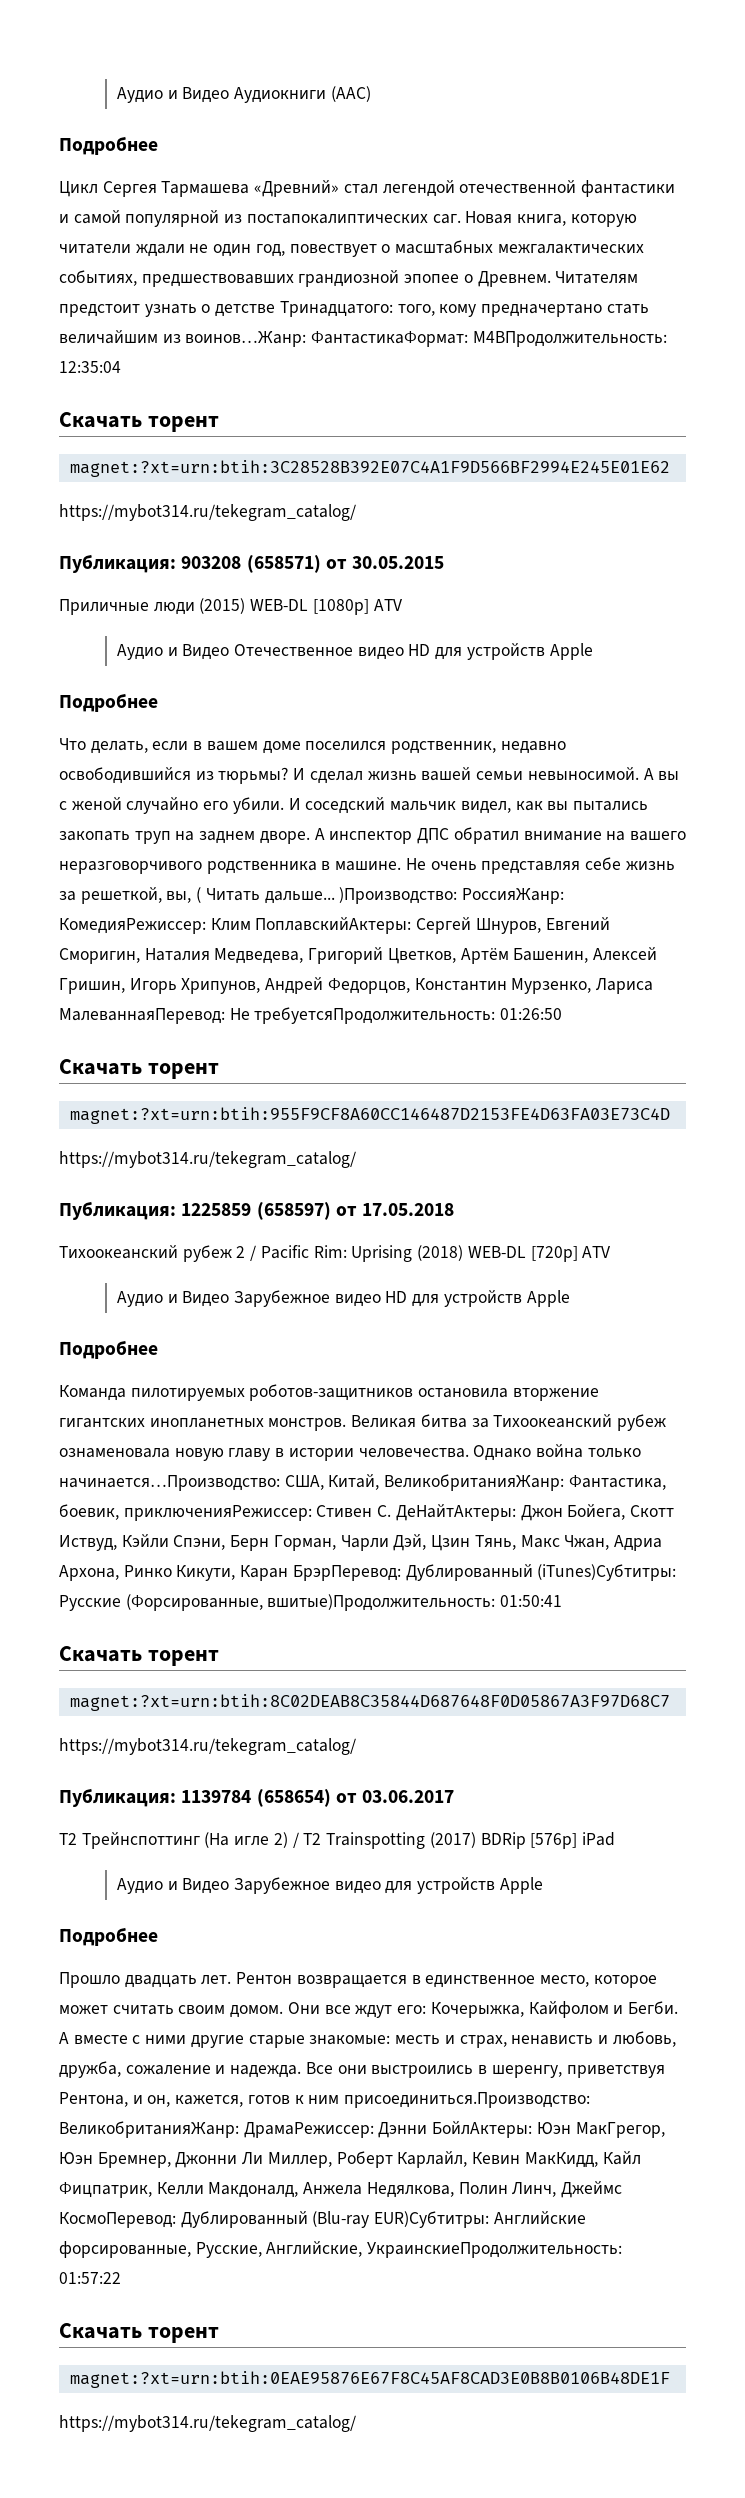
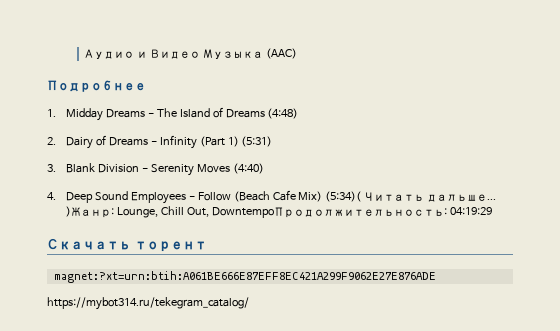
- Аудио и Видео Аудиокниги (AAC)
+ Аудио и Видео Музыка (AAC)
- Цикл Сергея Тармашева «Древний» стал легендой отечественной фантастики и самой популярной из постапокалиптических саг. Новая книга, которую читатели ждали не один год, повествует о масштабных межгалактических событиях, предшествовавших грандиозной эпопее о Древнем. Читателям предстоит узнать о детстве Тринадцатого: того, кому предначертано стать величайшим из воинов…Жанр: ФантастикаФормат: M4BПродолжительность: 12:35:04
+ 1. Midday Dreams - The Island of Dreams (4:48)
+ 2. Dairy of Dreams - Infinity (Part 1) (5:31)
+ 3. Blank Division - Serenity Moves (4:40)
+ 4. Deep Sound Employees - Follow (Beach Cafe Mix) (5:34)( Читать дальше... )Жанр: Lounge, Chill Out, DowntempoПродолжительность: 04:19:29
  Скачать торент
- magnet:?xt=urn:btih:3C28528B392E07C4A1F9D566BF2994E245E01E62
- https://mybot314.ru/tekegram_catalog/
- Публикация: 903208 (658571) от 30.05.2015
- Приличные люди (2015) WEB-DL [1080p] ATV
- Аудио и Видео Отечественное видео HD для устройств Apple
- Подробнее
- Что делать, если в вашем доме поселился родственник, недавно освободившийся из тюрьмы? И сделал жизнь вашей семьи невыносимой. А вы с женой случайно его убили. И соседский мальчик видел, как вы пытались закопать труп на заднем дворе. А инспектор ДПС обратил внимание на вашего неразговорчивого родственника в машине. Не очень представляя себе жизнь за решеткой, вы, ( Читать дальше... )Производство: РоссияЖанр: КомедияРежиссер: Клим ПоплавскийАктеры: Сергей Шнуров, Евгений Сморигин, Наталия Медведева, Григорий Цветков, Артём Башенин, Алексей Гришин, Игорь Хрипунов, Андрей Федорцов, Константин Мурзенко, Лариса МалеваннаяПеревод: Не требуетсяПродолжительность: 01:26:50
- Скачать торент
- magnet:?xt=urn:btih:955F9CF8A60CC146487D2153FE4D63FA03E73C4D
- https://mybot314.ru/tekegram_catalog/
- Публикация: 1225859 (658597) от 17.05.2018
- Тихоокеанский рубеж 2 / Pacific Rim: Uprising (2018) WEB-DL [720p] ATV
- Аудио и Видео Зарубежное видео HD для устройств Apple
- Подробнее
- Команда пилотируемых роботов-защитников остановила вторжение гигантских инопланетных монстров. Великая битва за Тихоокеанский рубеж ознаменовала новую главу в истории человечества. Однако война только начинается…Производство: США, Китай, ВеликобританияЖанр: Фантастика, боевик, приключенияРежиссер: Стивен С. ДеНайтАктеры: Джон Бойега, Скотт Иствуд, Кэйли Спэни, Берн Горман, Чарли Дэй, Цзин Тянь, Макс Чжан, Адриа Архона, Ринко Кикути, Каран БрэрПеревод: Дублированный (iTunes)Субтитры: Русские (Форсированные, вшитые)Продолжительность: 01:50:41
- Скачать торент
- magnet:?xt=urn:btih:8C02DEAB8C35844D687648F0D05867A3F97D68C7
- https://mybot314.ru/tekegram_catalog/
- Публикация: 1139784 (658654) от 03.06.2017
- Т2 Трейнспоттинг (На игле 2) / T2 Trainspotting (2017) BDRip [576p] iPad
- Аудио и Видео Зарубежное видео для устройств Apple
- Подробнее
- Прошло двадцать лет. Рентон возвращается в единственное место, которое может считать своим домом. Они все ждут его: Кочерыжка, Кайфолом и Бегби. А вместе с ними другие старые знакомые: месть и страх, ненависть и любовь, дружба, сожаление и надежда. Все они выстроились в шеренгу, приветствуя Рентона, и он, кажется, готов к ним присоединиться.Производство: ВеликобританияЖанр: ДрамаРежиссер: Дэнни БойлАктеры: Юэн МакГрегор, Юэн Бремнер, Джонни Ли Миллер, Роберт Карлайл, Кевин МакКидд, Кайл Фицпатрик, Келли Макдоналд, Анжела Недялкова, Полин Линч, Джеймс КосмоПеревод: Дублированный (Blu-ray EUR)Субтитры: Английские форсированные, Русские, Английские, УкраинскиеПродолжительность: 01:57:22
- Скачать торент
- magnet:?xt=urn:btih:0EAE95876E67F8C45AF8CAD3E0B8B0106B48DE1F
+ magnet:?xt=urn:btih:A061BE666E87EFF8EC421A299F9062E27E876ADE

